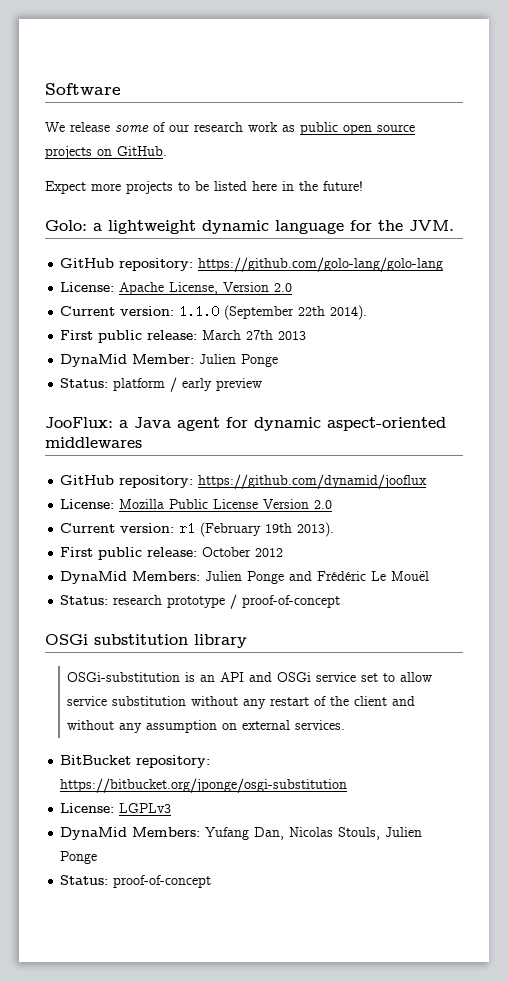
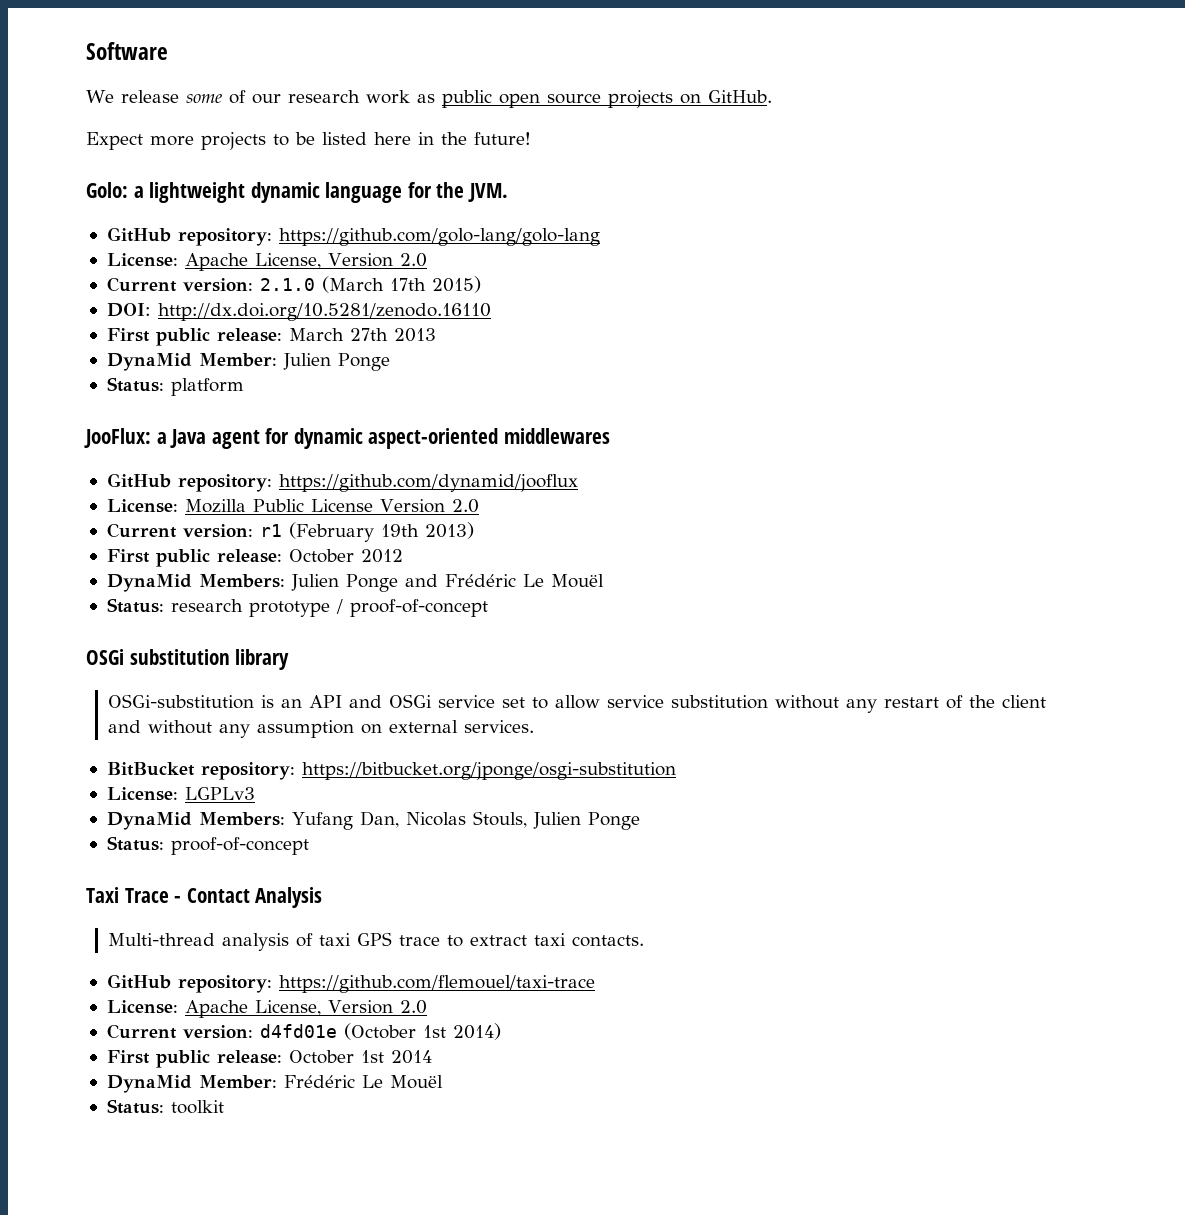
- Current version: 1.1.0 (September 22th 2014).
+ Current version: 2.1.0 (March 17th 2015)
+ DOI: http://dx.doi.org/10.5281/zenodo.16110
- Status: platform / early preview
+ Status: platform
- Current version: r1 (February 19th 2013).
+ Current version: r1 (February 19th 2013)
+ Taxi Trace - Contact Analysis
+ Multi-thread analysis of taxi GPS trace to extract taxi contacts.
+ GitHub repository: https://github.com/flemouel/taxi-trace
+ License: Apache License, Version 2.0
+ Current version: d4fd01e (October 1st 2014)
+ First public release: October 1st 2014
+ DynaMid Member: Frédéric Le Mouël
+ Status: toolkit

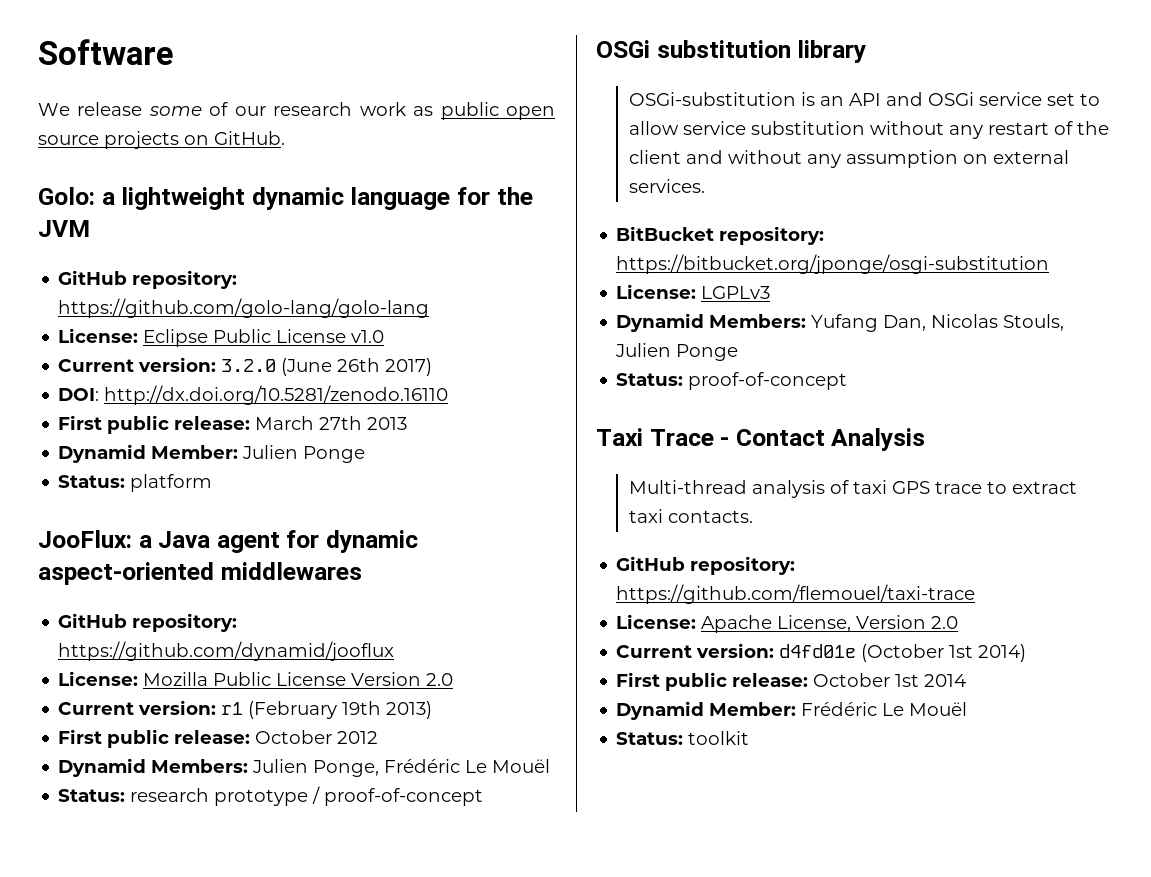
- Expect more projects to be listed here in the future!
- Golo: a lightweight dynamic language for the JVM.
+ Golo: a lightweight dynamic language for the JVM
  GitHub repository: https://github.com/golo-lang/golo-lang
- License: Apache License, Version 2.0
- Current version: 2.1.0 (March 17th 2015)
+ License: Eclipse Public License v1.0
+ Current version: 3.2.0 (June 26th 2017)
- DynaMid Member: Julien Ponge
+ Dynamid Member: Julien Ponge
- DynaMid Members: Julien Ponge and Frédéric Le Mouël
+ Dynamid Members: Julien Ponge, Frédéric Le Mouël
- DynaMid Members: Yufang Dan, Nicolas Stouls, Julien Ponge
+ Dynamid Members: Yufang Dan, Nicolas Stouls, Julien Ponge
- DynaMid Member: Frédéric Le Mouël
+ Dynamid Member: Frédéric Le Mouël

